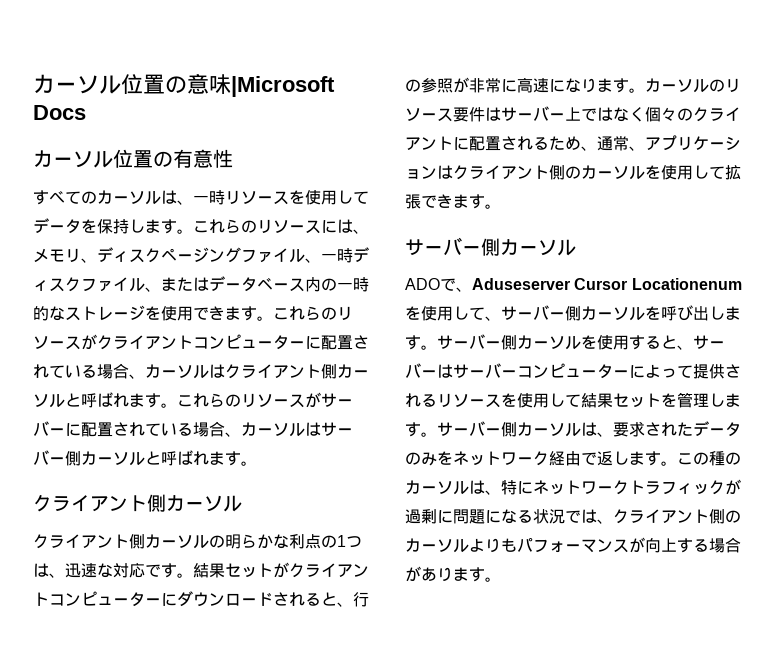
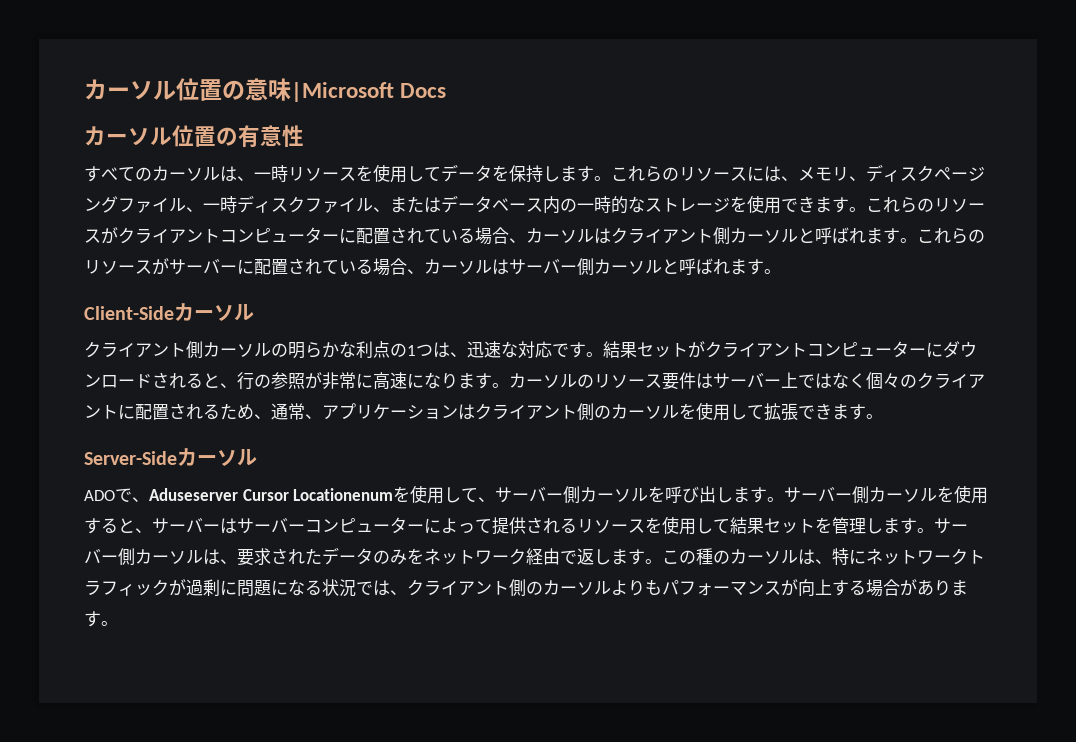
  これらのリソースがサーバーに配置されている場合、カーソルはサーバー側カーソルと呼ばれます。
- クライアント側カーソル
+ Client-Sideカーソル
  カーソルのリソース要件はサーバー上ではなく個々のクライアントに配置されるため、通常、アプリケーションはクライアント側のカーソルを使用して拡張できます。
- サーバー側カーソル
+ Server-Sideカーソル

